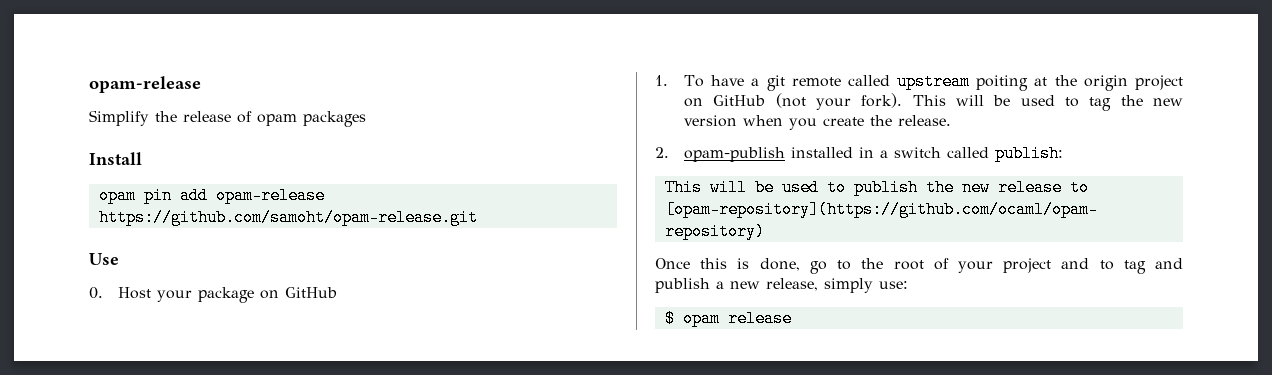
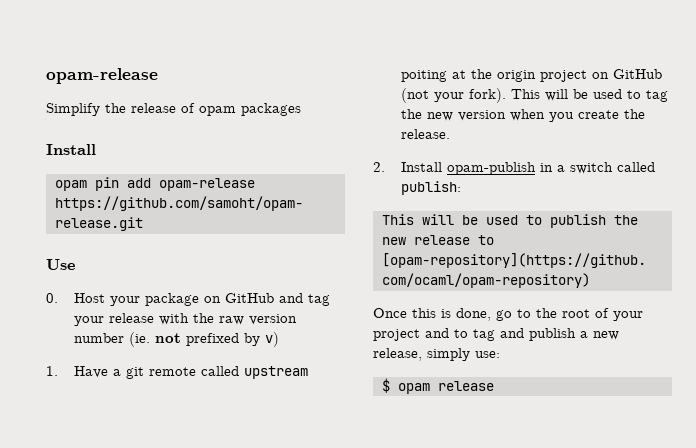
- 0. Host your package on GitHub
+ 0. Host your package on GitHub and tag your release with the raw version number (ie. not prefixed by v)
- 1. To have a git remote called upstream poiting at the origin project on GitHub (not your fork).
+ 1. Have a git remote called upstream poiting at the origin project on GitHub (not your fork).
- 2. opam-publish installed in a switch called publish:
+ 2. Install opam-publish in a switch called publish:

